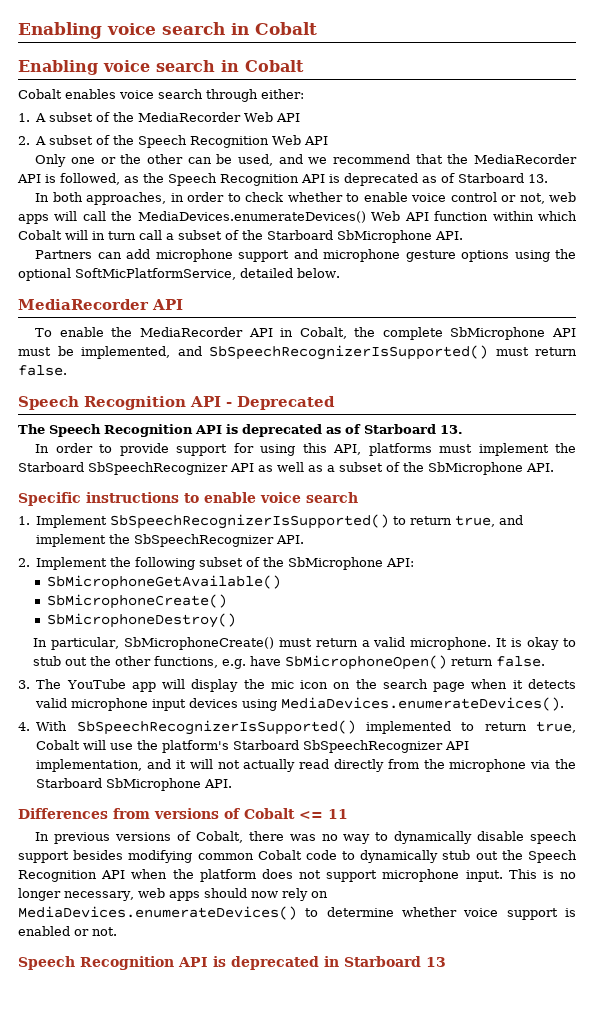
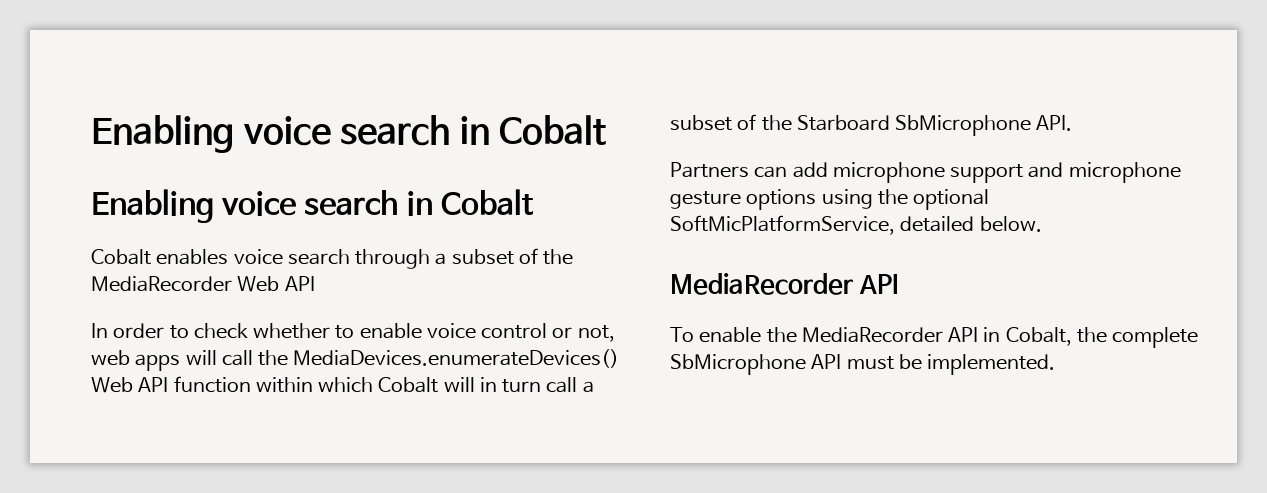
- Cobalt enables voice search through either:
- 1. A subset of the MediaRecorder Web API
+ Cobalt enables voice search through a subset of the MediaRecorder Web API
- 2. A subset of the Speech Recognition Web API
- Only one or the other can be used, and we recommend that the MediaRecorder API is followed, as the Speech Recognition API is deprecated as of Starboard 13.
- In both approaches, in order to check whether to enable voice control or not, web apps will call the MediaDevices.enumerateDevices() Web API function within which Cobalt will in turn call a subset of the Starboard SbMicrophone API.
+ In order to check whether to enable voice control or not, web apps will call the MediaDevices.enumerateDevices() Web API function within which Cobalt will in turn call a subset of the Starboard SbMicrophone API.
- To enable the MediaRecorder API in Cobalt, the complete SbMicrophone API must be implemented, and SbSpeechRecognizerIsSupported() must return false.
- Speech Recognition API - Deprecated
- The Speech Recognition API is deprecated as of Starboard 13.
- In order to provide support for using this API, platforms must implement the Starboard SbSpeechRecognizer API as well as a subset of the SbMicrophone API.
- Specific instructions to enable voice search
- 1. Implement SbSpeechRecognizerIsSupported() to return true, and implement the SbSpeechRecognizer API.
- 2. Implement the following subset of the SbMicrophone API:
- SbMicrophoneGetAvailable()
- SbMicrophoneCreate()
- SbMicrophoneDestroy()
- In particular, SbMicrophoneCreate() must return a valid microphone. It is okay to stub out the other functions, e.g. have SbMicrophoneOpen() return false.
- 3. The YouTube app will display the mic icon on the search page when it detects valid microphone input devices using MediaDevices.enumerateDevices().
- 4. With SbSpeechRecognizerIsSupported() implemented to return true, Cobalt will use the platform's Starboard SbSpeechRecognizer API implementation, and it will not actually read directly from the microphone via the Starboard SbMicrophone API.
- Differences from versions of Cobalt <= 11
- In previous versions of Cobalt, there was no way to dynamically disable speech support besides modifying common Cobalt code to dynamically stub out the Speech Recognition API when the platform does not support microphone input. This is no longer necessary, web apps should now rely on MediaDevices.enumerateDevices() to determine whether voice support is enabled or not.
- Speech Recognition API is deprecated in Starboard 13
+ To enable the MediaRecorder API in Cobalt, the complete SbMicrophone API must be implemented.

